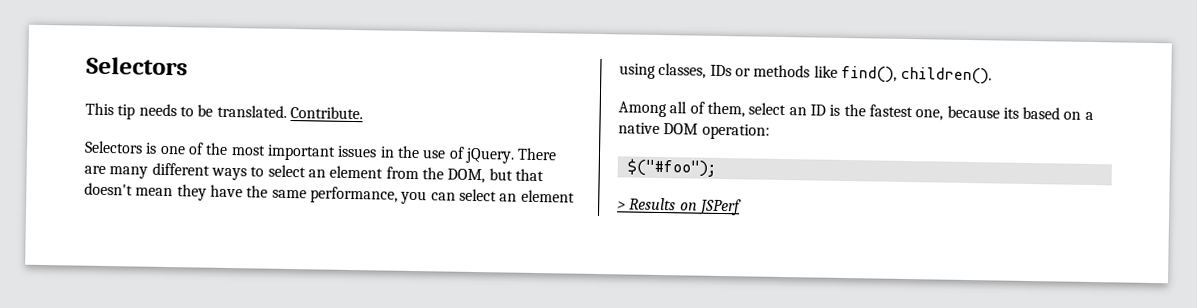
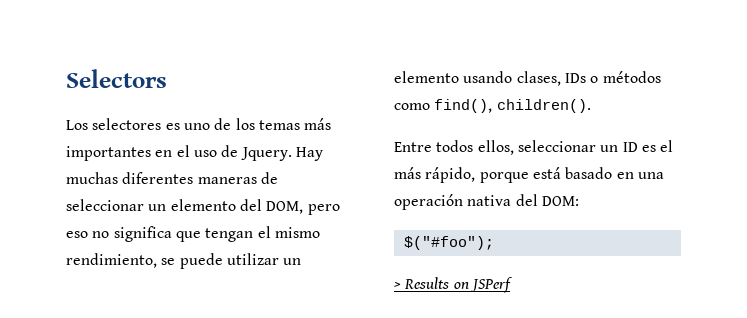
- This tip needs to be translated. Contribute.
- Selectors is one of the most important issues in the use of jQuery. There are many different ways to select an element from the DOM, but that doesn't mean they have the same performance, you can select an element using classes, IDs or methods like find(), children().
- Among all of them, select an ID is the fastest one, because its based on a native DOM operation:
+ Los selectores es uno de los temas más importantes en el uso de Jquery. Hay muchas diferentes maneras de seleccionar un elemento del DOM, pero eso no significa que tengan el mismo rendimiento, se puede utilizar un elemento usando clases, IDs o métodos como find(), children().
+ Entre todos ellos, seleccionar un ID es el más rápido, porque está basado en una operación nativa del DOM:

